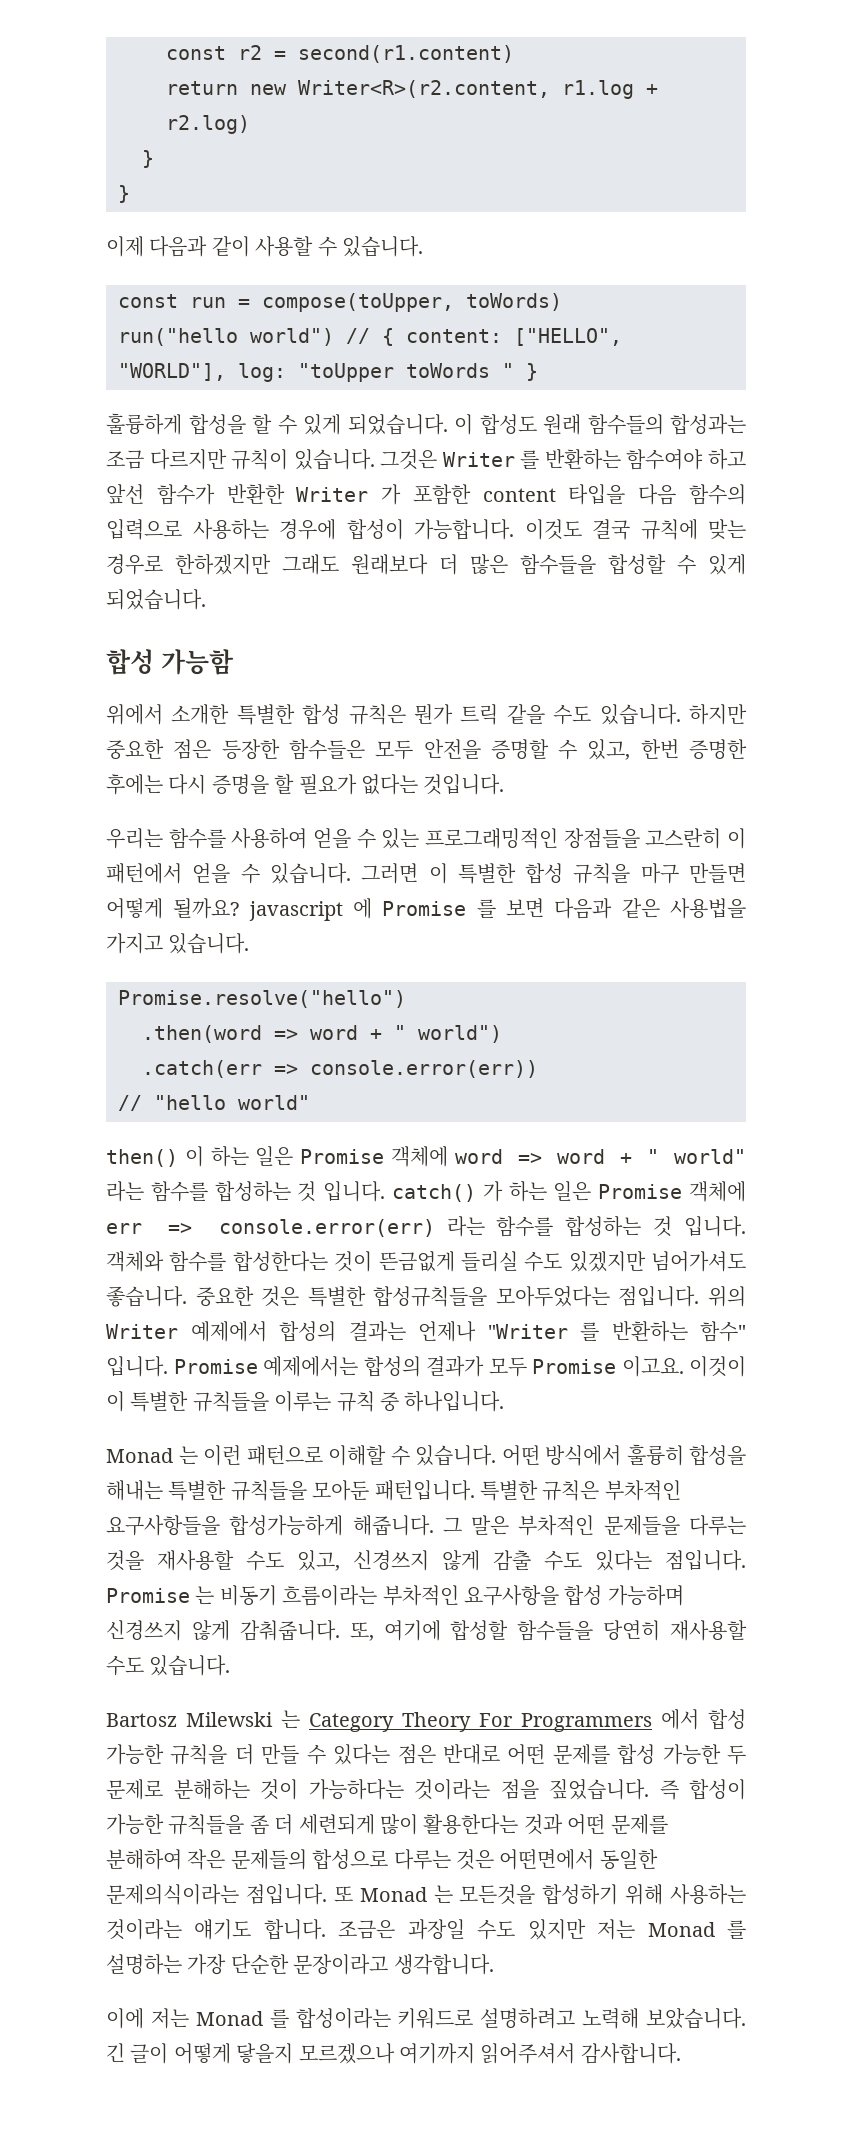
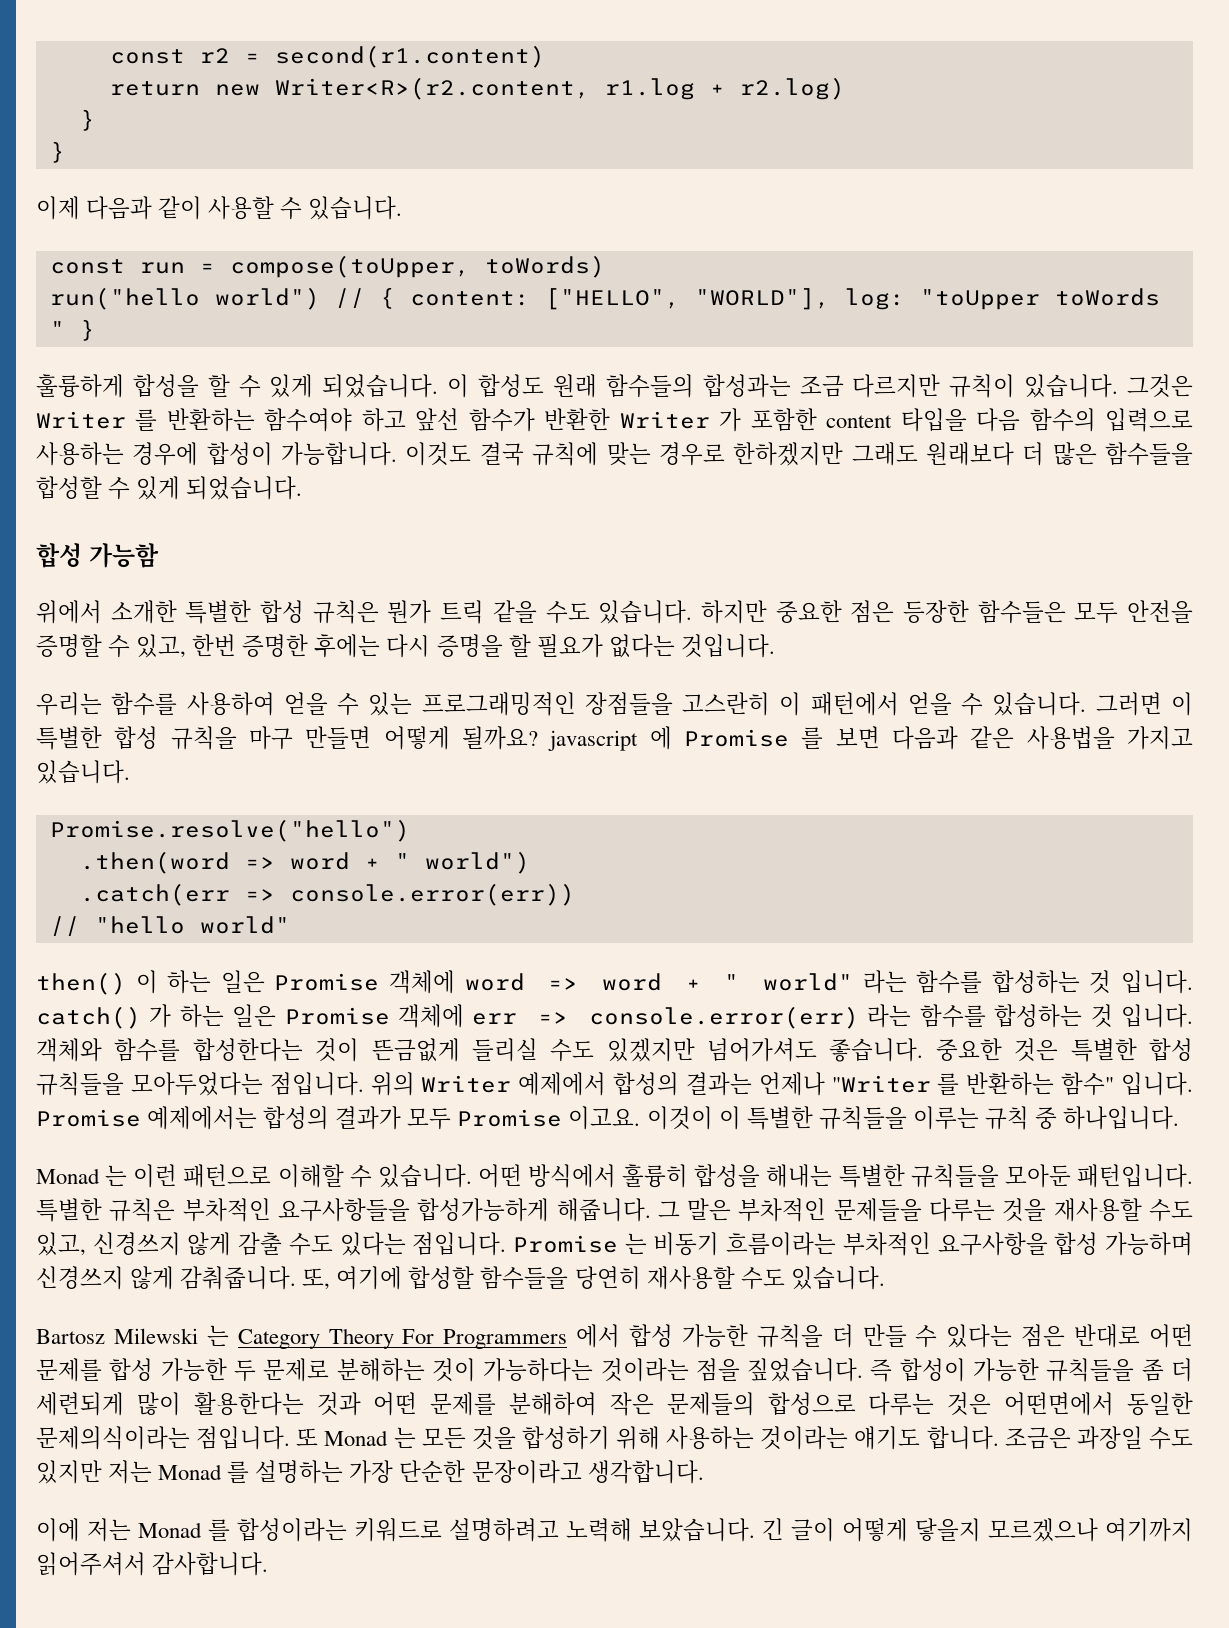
- 중요한 것은 특별한 합성규칙들을 모아두었다는 점입니다.
+ 중요한 것은 특별한 합성 규칙들을 모아두었다는 점입니다.
- 또 Monad 는 모든것을 합성하기 위해 사용하는 것이라는 얘기도 합니다.
+ 또 Monad 는 모든 것을 합성하기 위해 사용하는 것이라는 얘기도 합니다.

